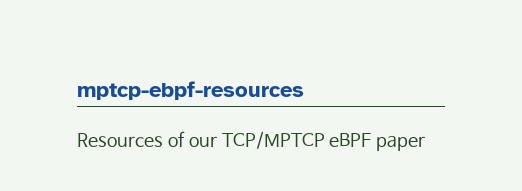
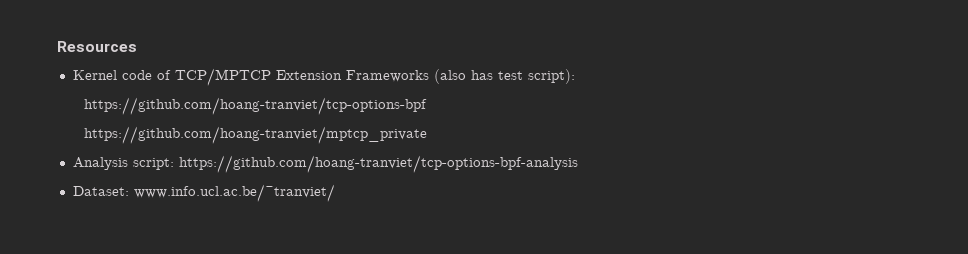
- mptcp-ebpf-resources
- Resources of our TCP/MPTCP eBPF paper
+ Resources
+ Kernel code of TCP/MPTCP Extension Frameworks (also has test script):
+ https://github.com/hoang-tranviet/tcp-options-bpf
+ https://github.com/hoang-tranviet/mptcp_private
+ Analysis script: https://github.com/hoang-tranviet/tcp-options-bpf-analysis
+ Dataset: www.info.ucl.ac.be/~tranviet/

